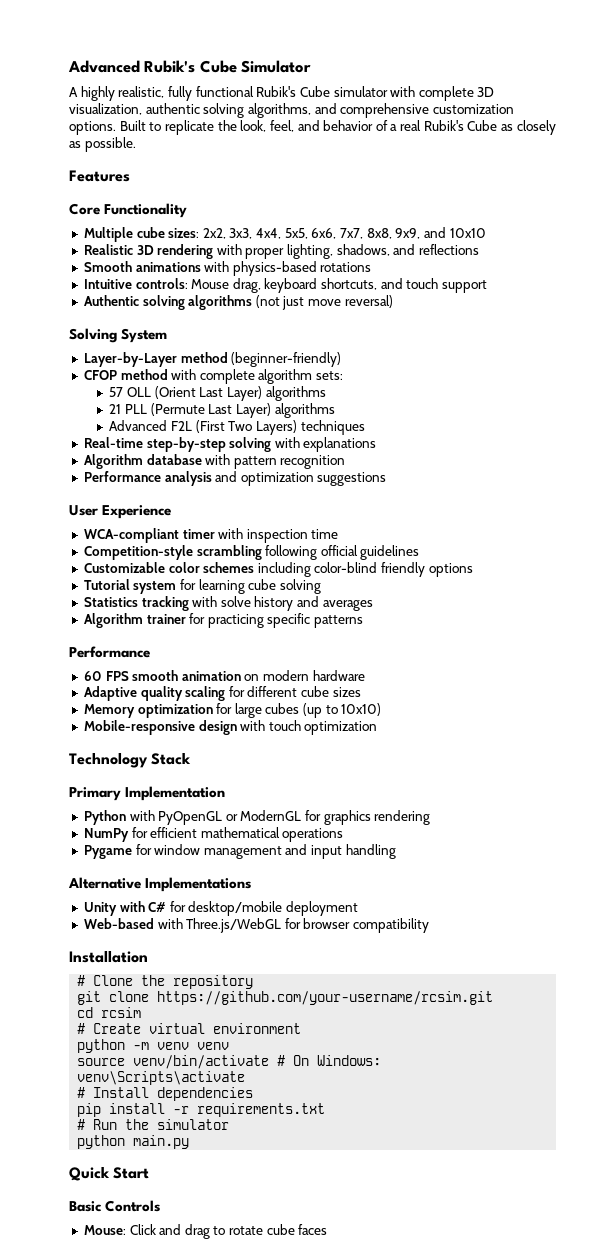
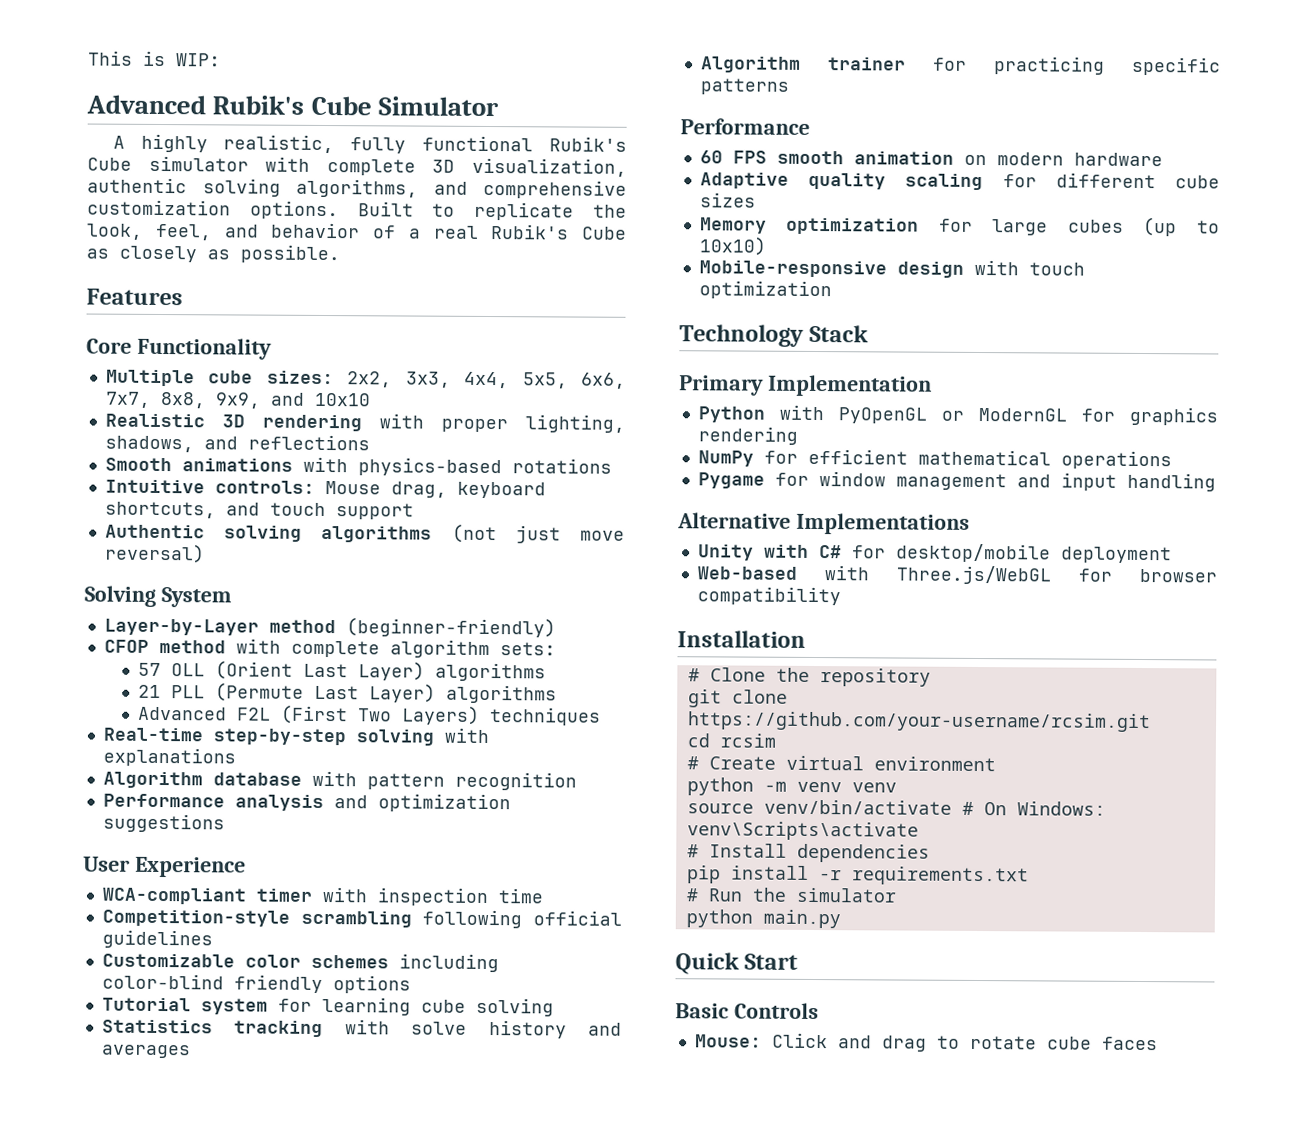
+ This is WIP:

